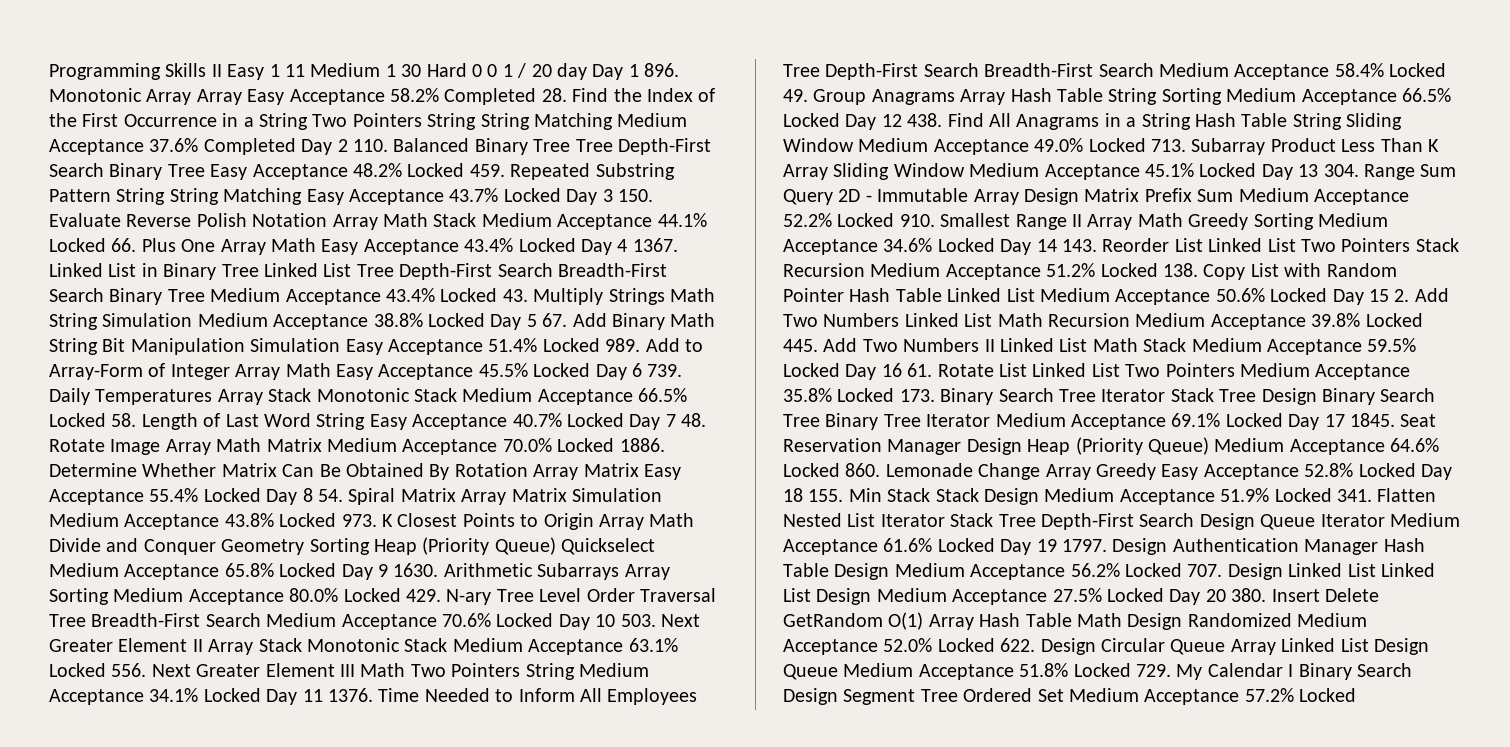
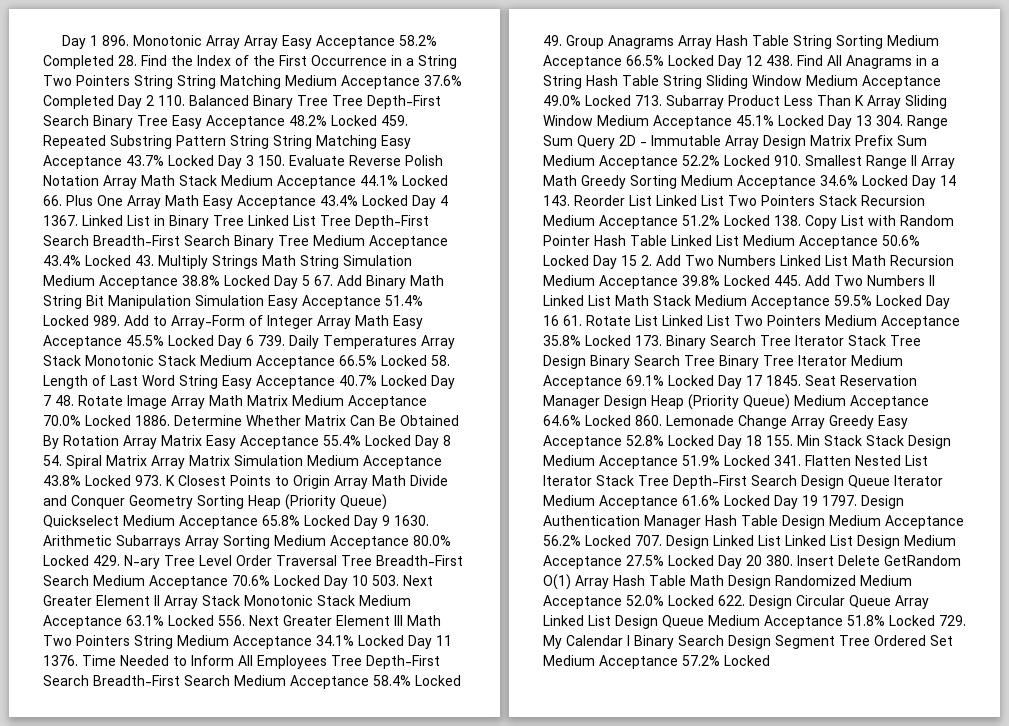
- Programming Skills II Easy 1 11 Medium 1 30 Hard 0 0 1 / 20 day Day 1 896. Monotonic Array Array Easy Acceptance 58.2% Completed 28. Find the Index of the First Occurrence in a String Two Pointers String String Matching Medium Acceptance 37.6% Completed Day 2 110. Balanced Binary Tree Tree Depth-First Search Binary Tree Easy Acceptance 48.2% Locked 459. Repeated Substring Pattern String String Matching Easy Acceptance 43.7% Locked Day 3 150. Evaluate Reverse Polish Notation Array Math Stack Medium Acceptance 44.1% Locked 66. Plus One Array Math Easy Acceptance 43.4% Locked Day 4 1367.
+ Day 1 896. Monotonic Array Array Easy Acceptance 58.2% Completed 28. Find the Index of the First Occurrence in a String Two Pointers String String Matching Medium Acceptance 37.6% Completed Day 2 110. Balanced Binary Tree Tree Depth-First Search Binary Tree Easy Acceptance 48.2% Locked 459. Repeated Substring Pattern String String Matching Easy Acceptance 43.7% Locked Day 3 150. Evaluate Reverse Polish Notation Array Math Stack Medium Acceptance 44.1% Locked 66. Plus One Array Math Easy Acceptance 43.4% Locked Day 4 1367.

